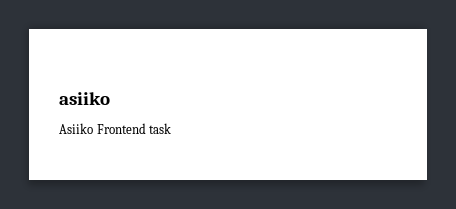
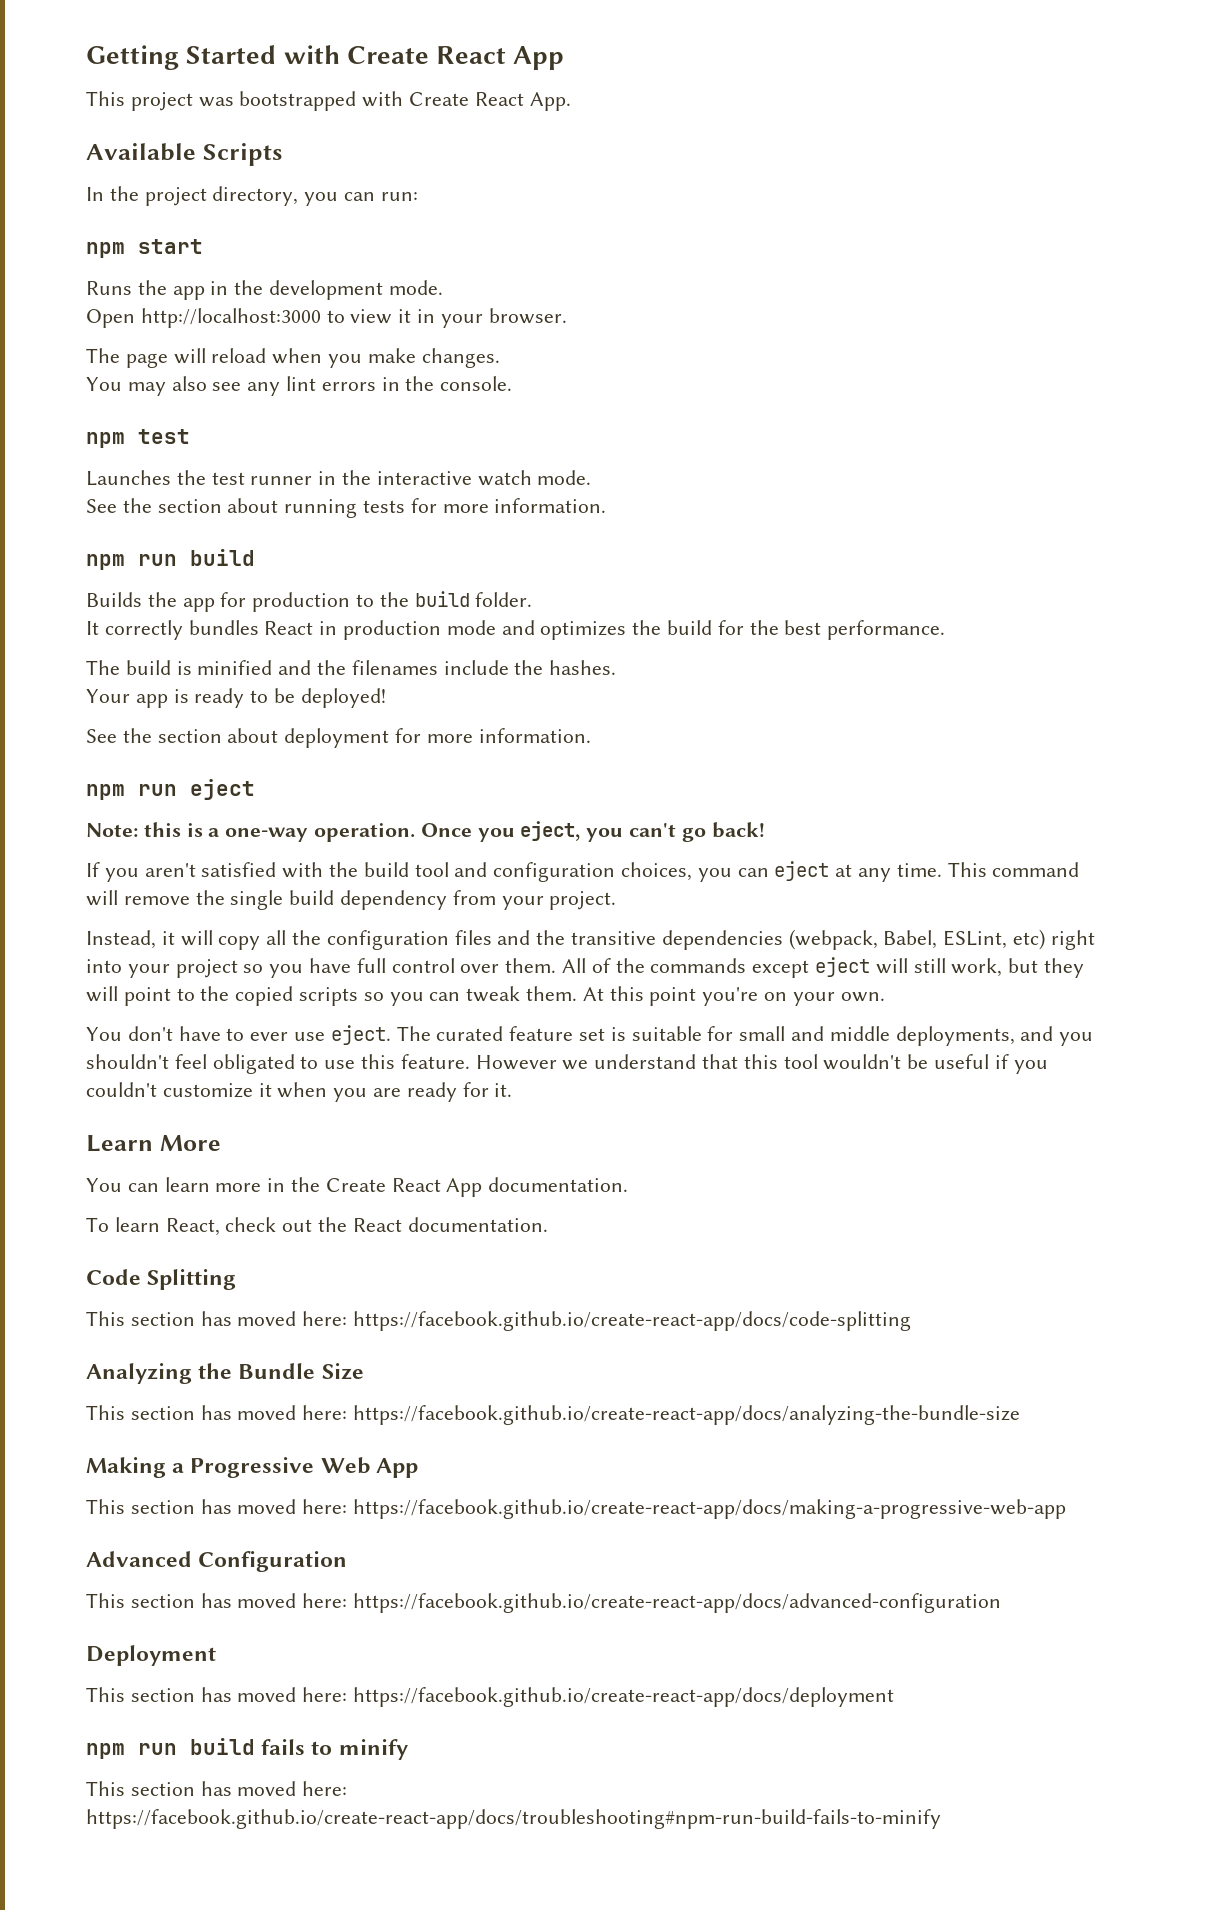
- asiiko
- Asiiko Frontend task
+ Getting Started with Create React App
+ This project was bootstrapped with Create React App.
+ Available Scripts
+ In the project directory, you can run:
+ npm start
+ Runs the app in the development mode.
+ Open http://localhost:3000 to view it in your browser.
+ The page will reload when you make changes.
+ You may also see any lint errors in the console.
+ npm test
+ Launches the test runner in the interactive watch mode.
+ See the section about running tests for more information.
+ npm run build
+ Builds the app for production to the build folder.
+ It correctly bundles React in production mode and optimizes the build for the best performance.
+ The build is minified and the filenames include the hashes.
+ Your app is ready to be deployed!
+ See the section about deployment for more information.
+ npm run eject
+ Note: this is a one-way operation. Once you eject, you can't go back!
+ If you aren't satisfied with the build tool and configuration choices, you can eject at any time. This command will remove the single build dependency from your project.
+ Instead, it will copy all the configuration files and the transitive dependencies (webpack, Babel, ESLint, etc) right into your project so you have full control over them. All of the commands except eject will still work, but they will point to the copied scripts so you can tweak them. At this point you're on your own.
+ You don't have to ever use eject. The curated feature set is suitable for small and middle deployments, and you shouldn't feel obligated to use this feature. However we understand that this tool wouldn't be useful if you couldn't customize it when you are ready for it.
+ Learn More
+ You can learn more in the Create React App documentation.
+ To learn React, check out the React documentation.
+ Code Splitting
+ This section has moved here: https://facebook.github.io/create-react-app/docs/code-splitting
+ Analyzing the Bundle Size
+ This section has moved here: https://facebook.github.io/create-react-app/docs/analyzing-the-bundle-size
+ Making a Progressive Web App
+ This section has moved here: https://facebook.github.io/create-react-app/docs/making-a-progressive-web-app
+ Advanced Configuration
+ This section has moved here: https://facebook.github.io/create-react-app/docs/advanced-configuration
+ Deployment
+ This section has moved here: https://facebook.github.io/create-react-app/docs/deployment
+ npm run build fails to minify
+ This section has moved here: https://facebook.github.io/create-react-app/docs/troubleshooting#npm-run-build-fails-to-minify

